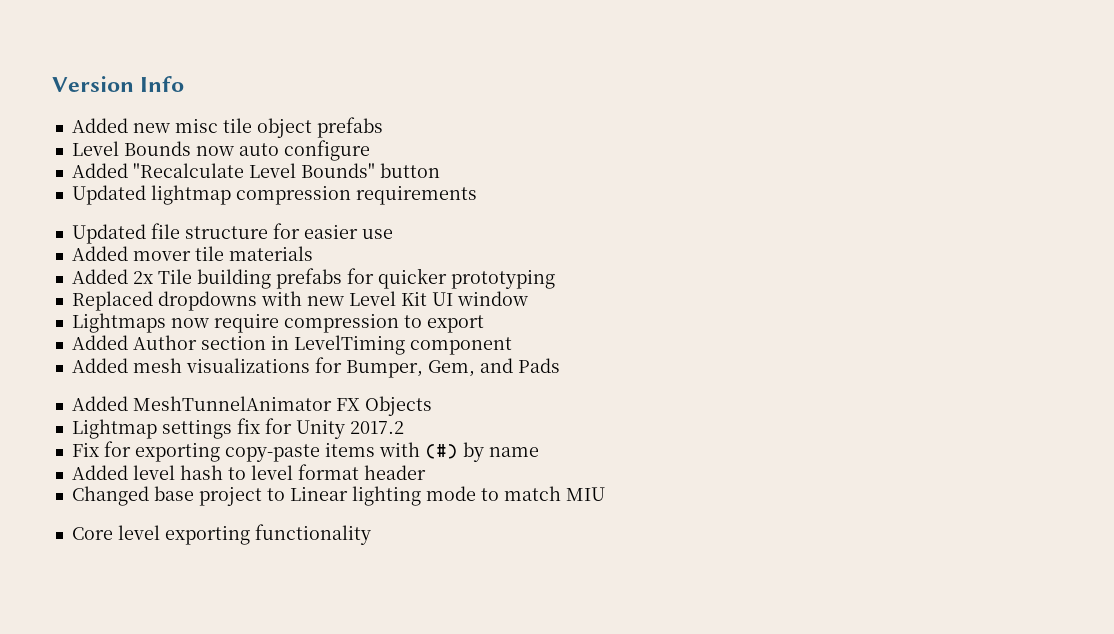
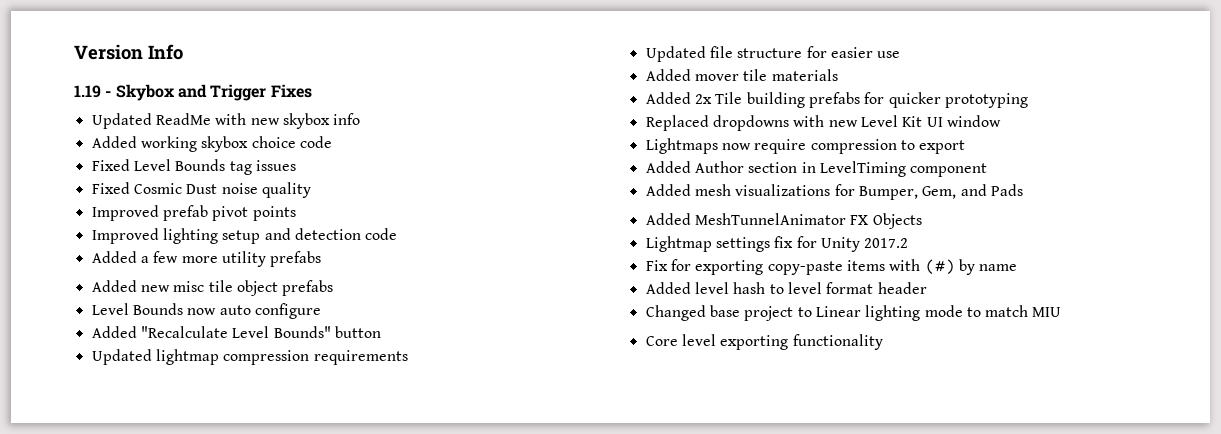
+ 1.19 - Skybox and Trigger Fixes
+ Updated ReadMe with new skybox info
+ Added working skybox choice code
+ Fixed Level Bounds tag issues
+ Fixed Cosmic Dust noise quality
+ Improved prefab pivot points
+ Improved lighting setup and detection code
+ Added a few more utility prefabs

